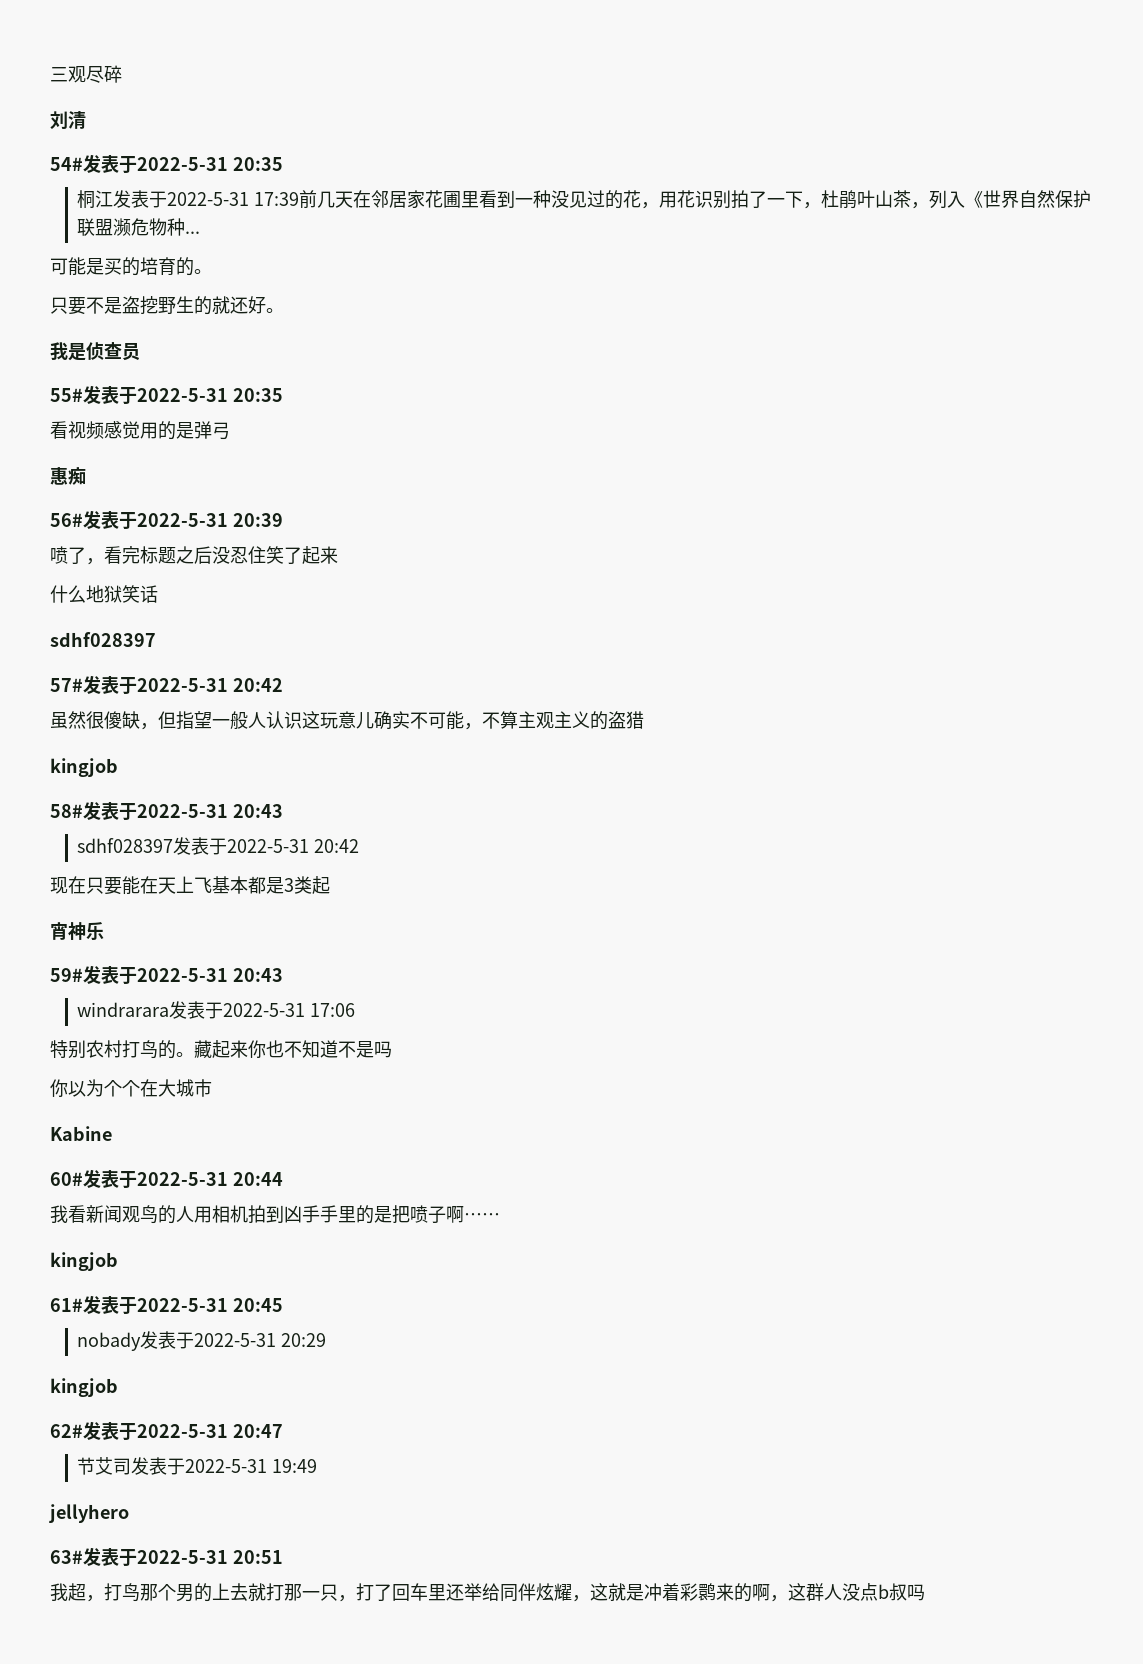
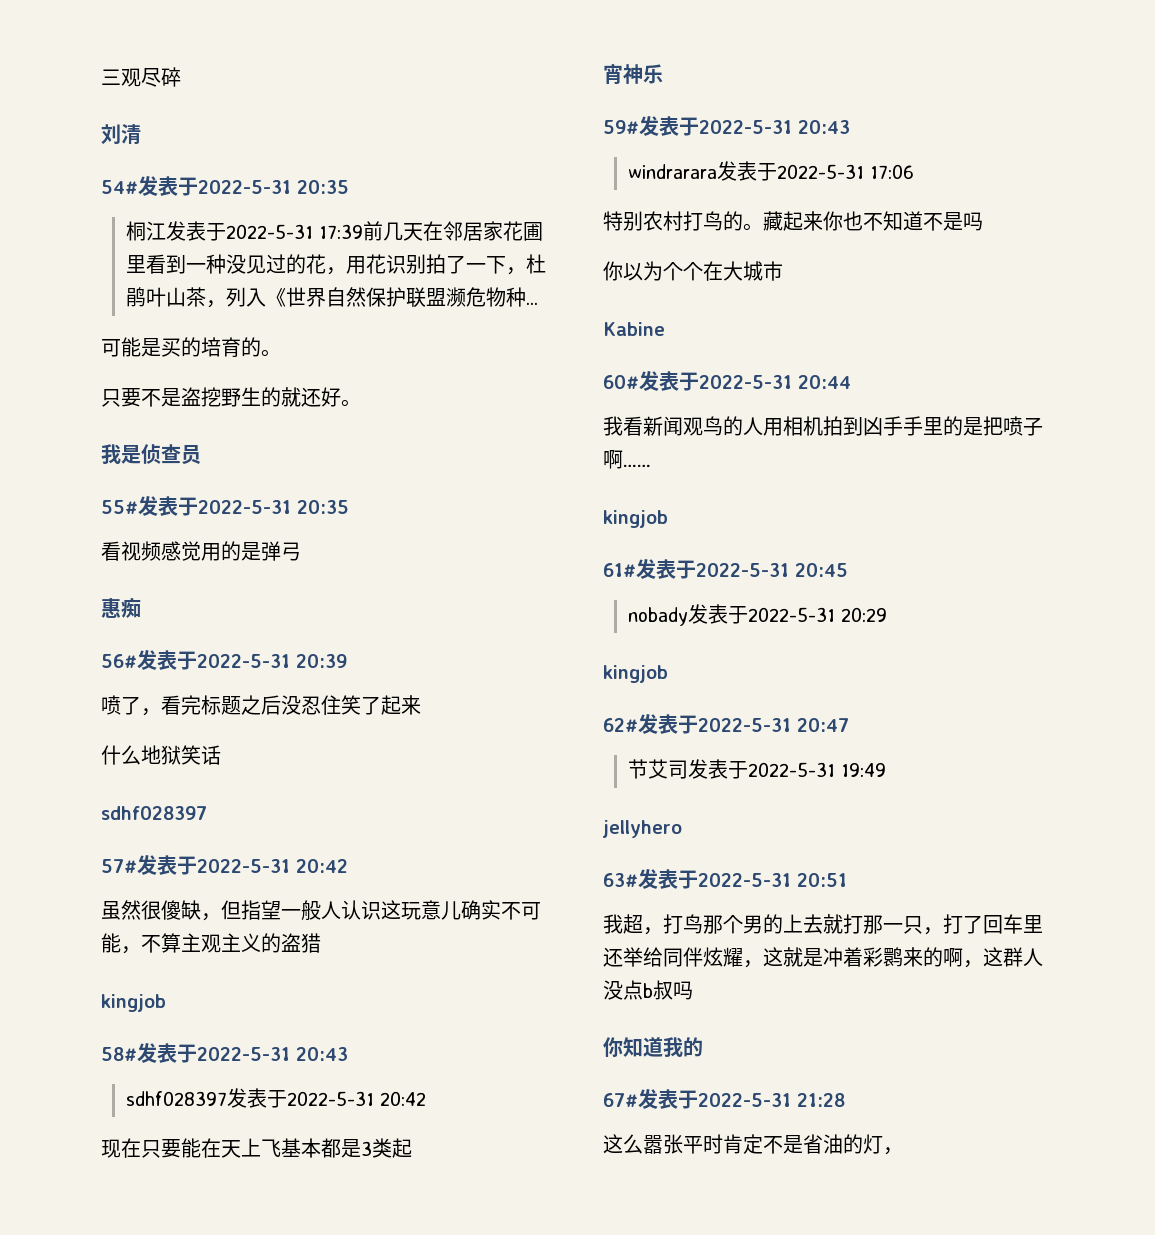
+ 你知道我的
+ 67#发表于2022-5-31 21:28
+ 这么嚣张平时肯定不是省油的灯，

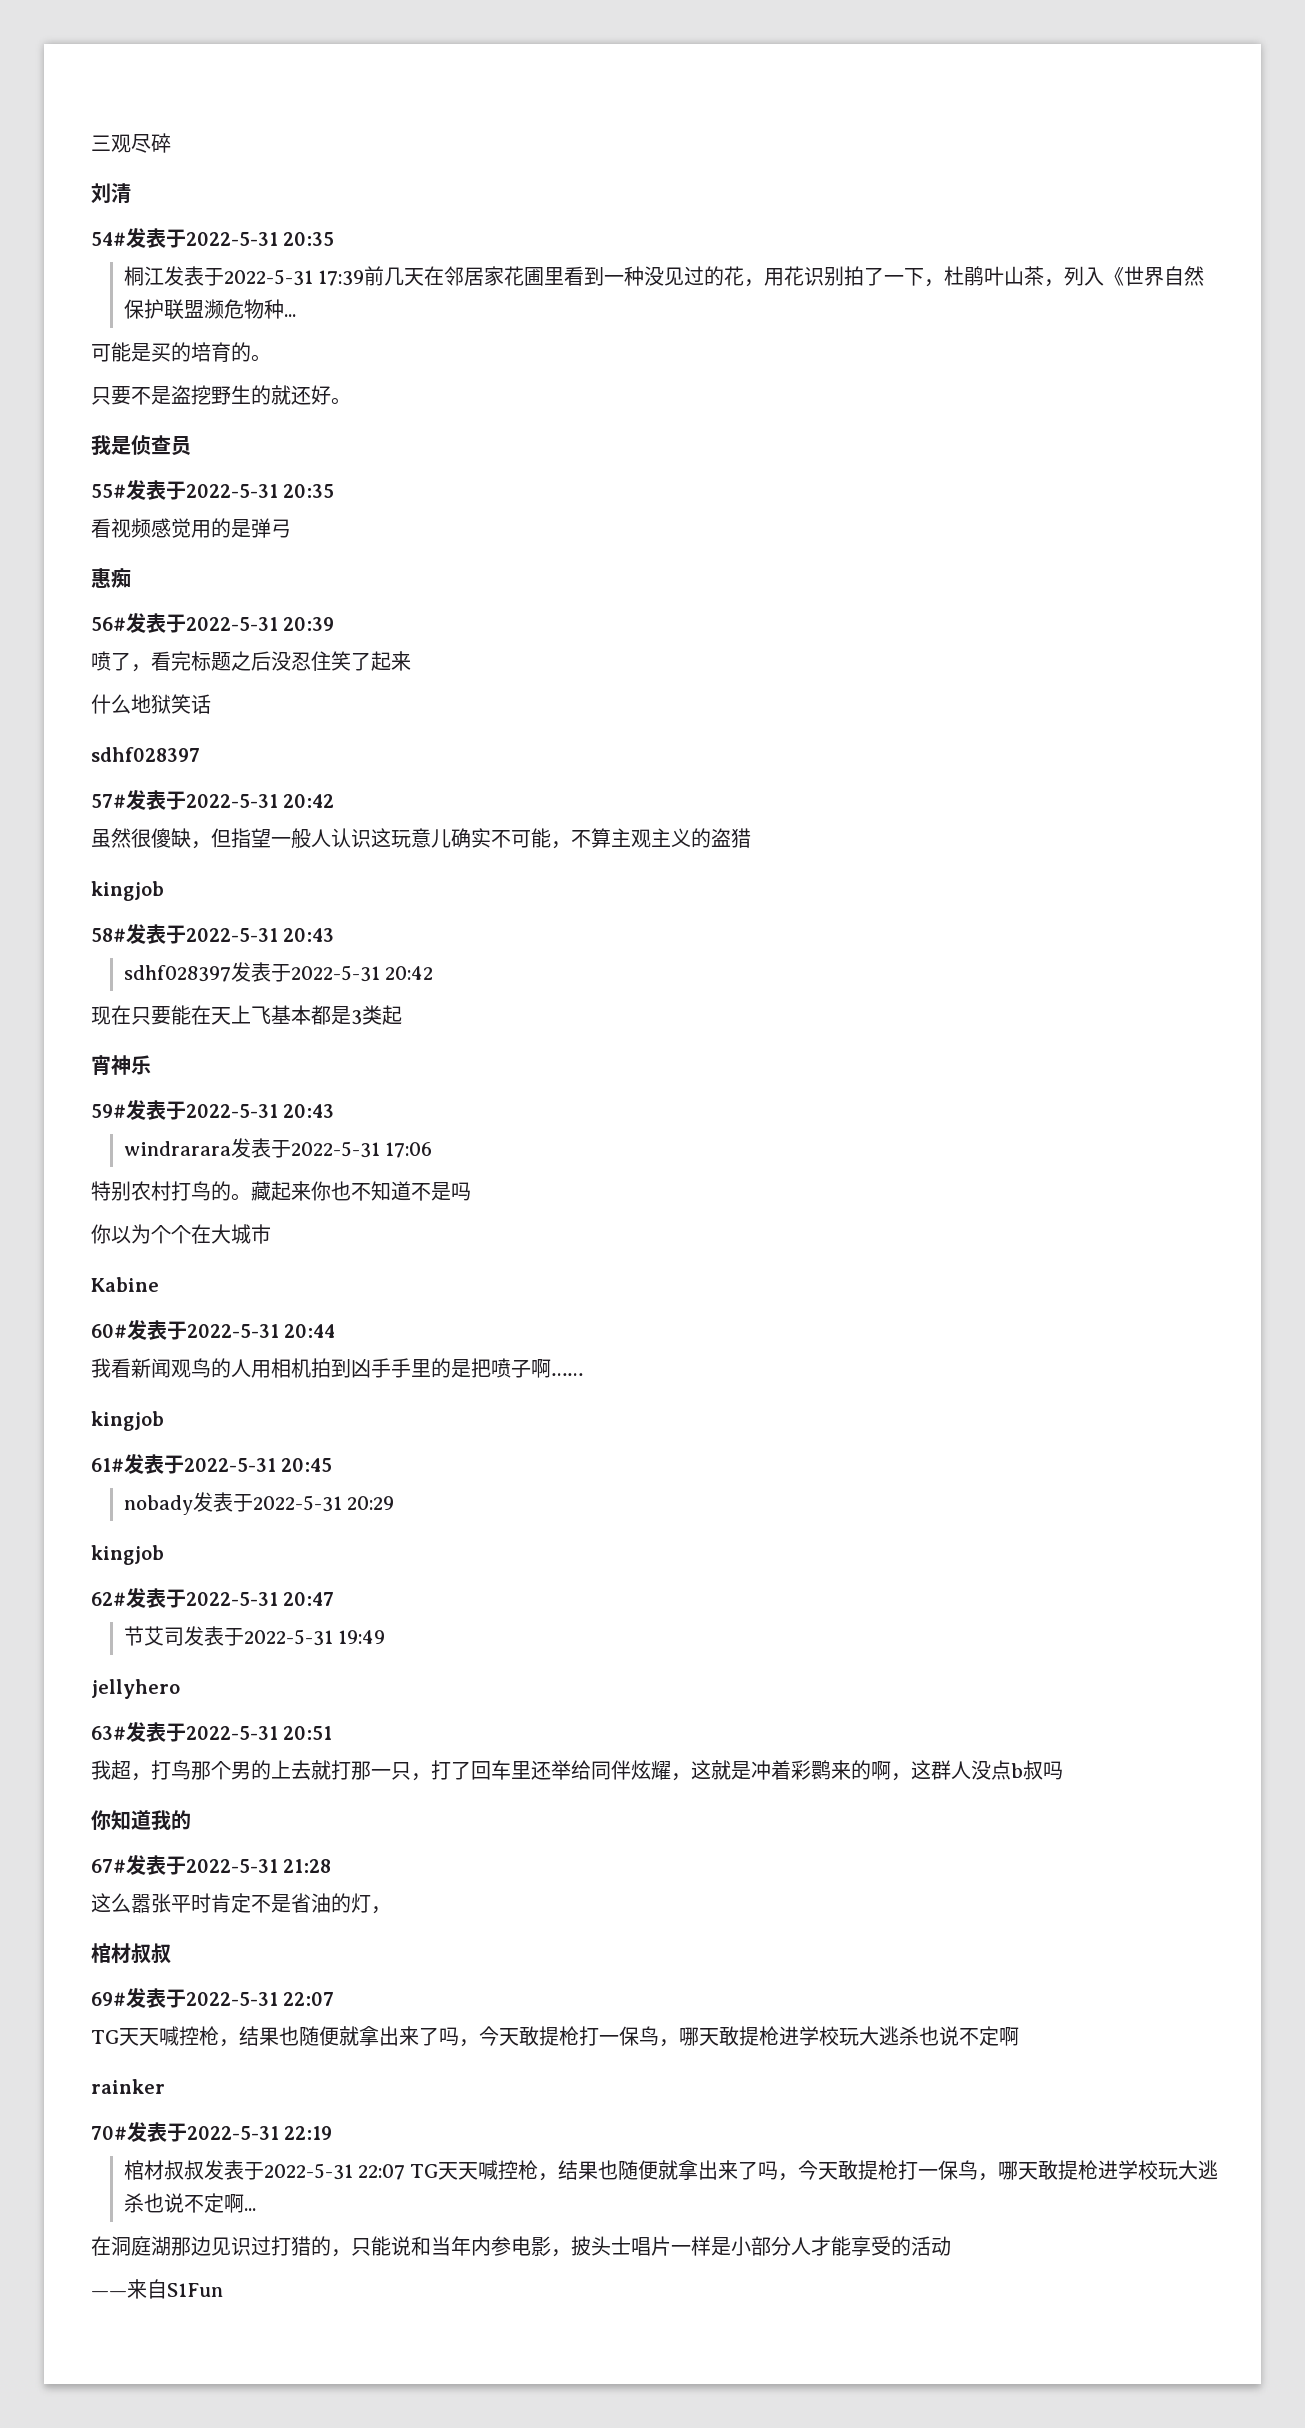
  这么嚣张平时肯定不是省油的灯，
+ 棺材叔叔
+ 69#发表于2022-5-31 22:07
+ TG天天喊控枪，结果也随便就拿出来了吗，今天敢提枪打一保鸟，哪天敢提枪进学校玩大逃杀也说不定啊
+ rainker
+ 70#发表于2022-5-31 22:19
+ 棺材叔叔发表于2022-5-31 22:07 TG天天喊控枪，结果也随便就拿出来了吗，今天敢提枪打一保鸟，哪天敢提枪进学校玩大逃杀也说不定啊...
+ 在洞庭湖那边见识过打猎的，只能说和当年内参电影，披头士唱片一样是小部分人才能享受的活动
+ ——来自S1Fun

